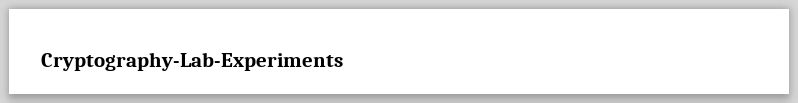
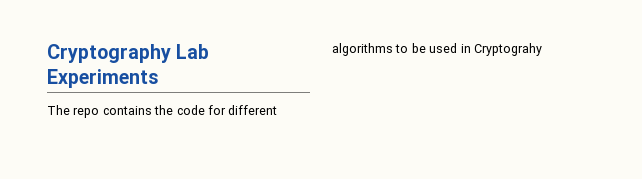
- Cryptography-Lab-Experiments
+ Cryptography Lab Experiments
+ The repo contains the code for different algorithms to be used in Cryptograhy

